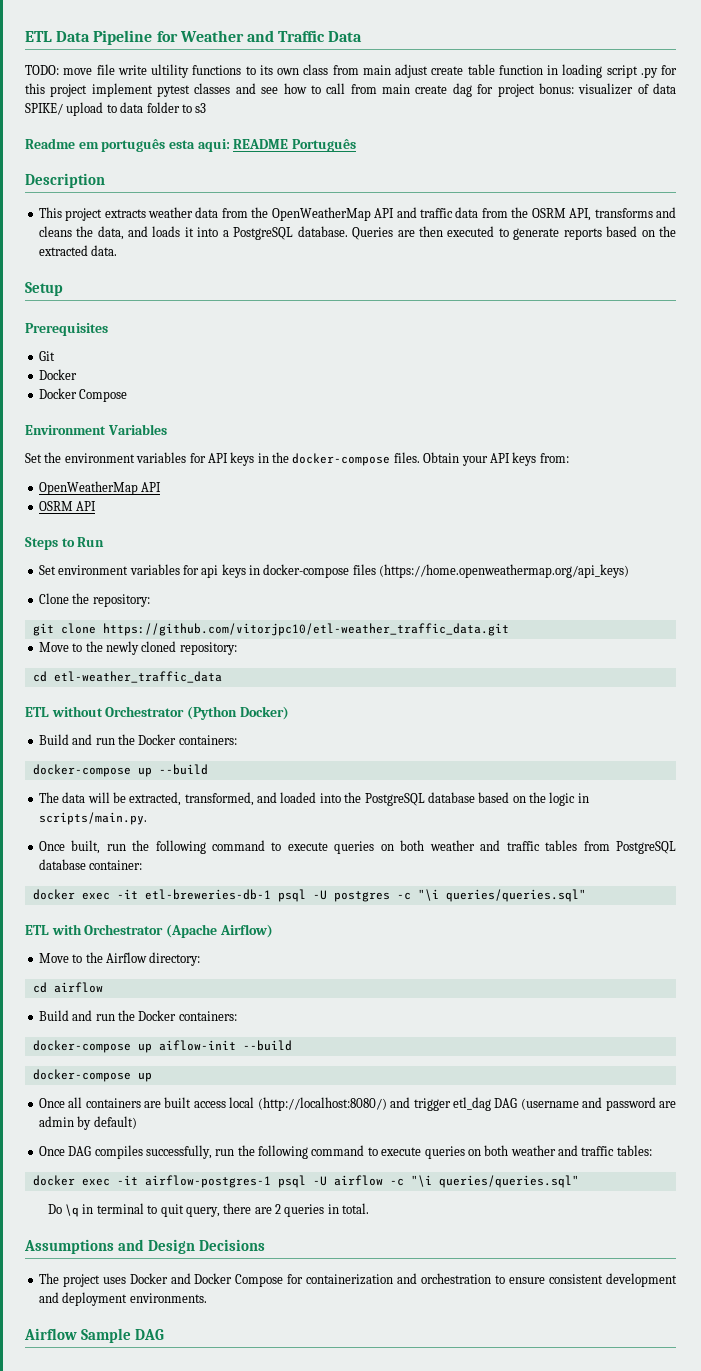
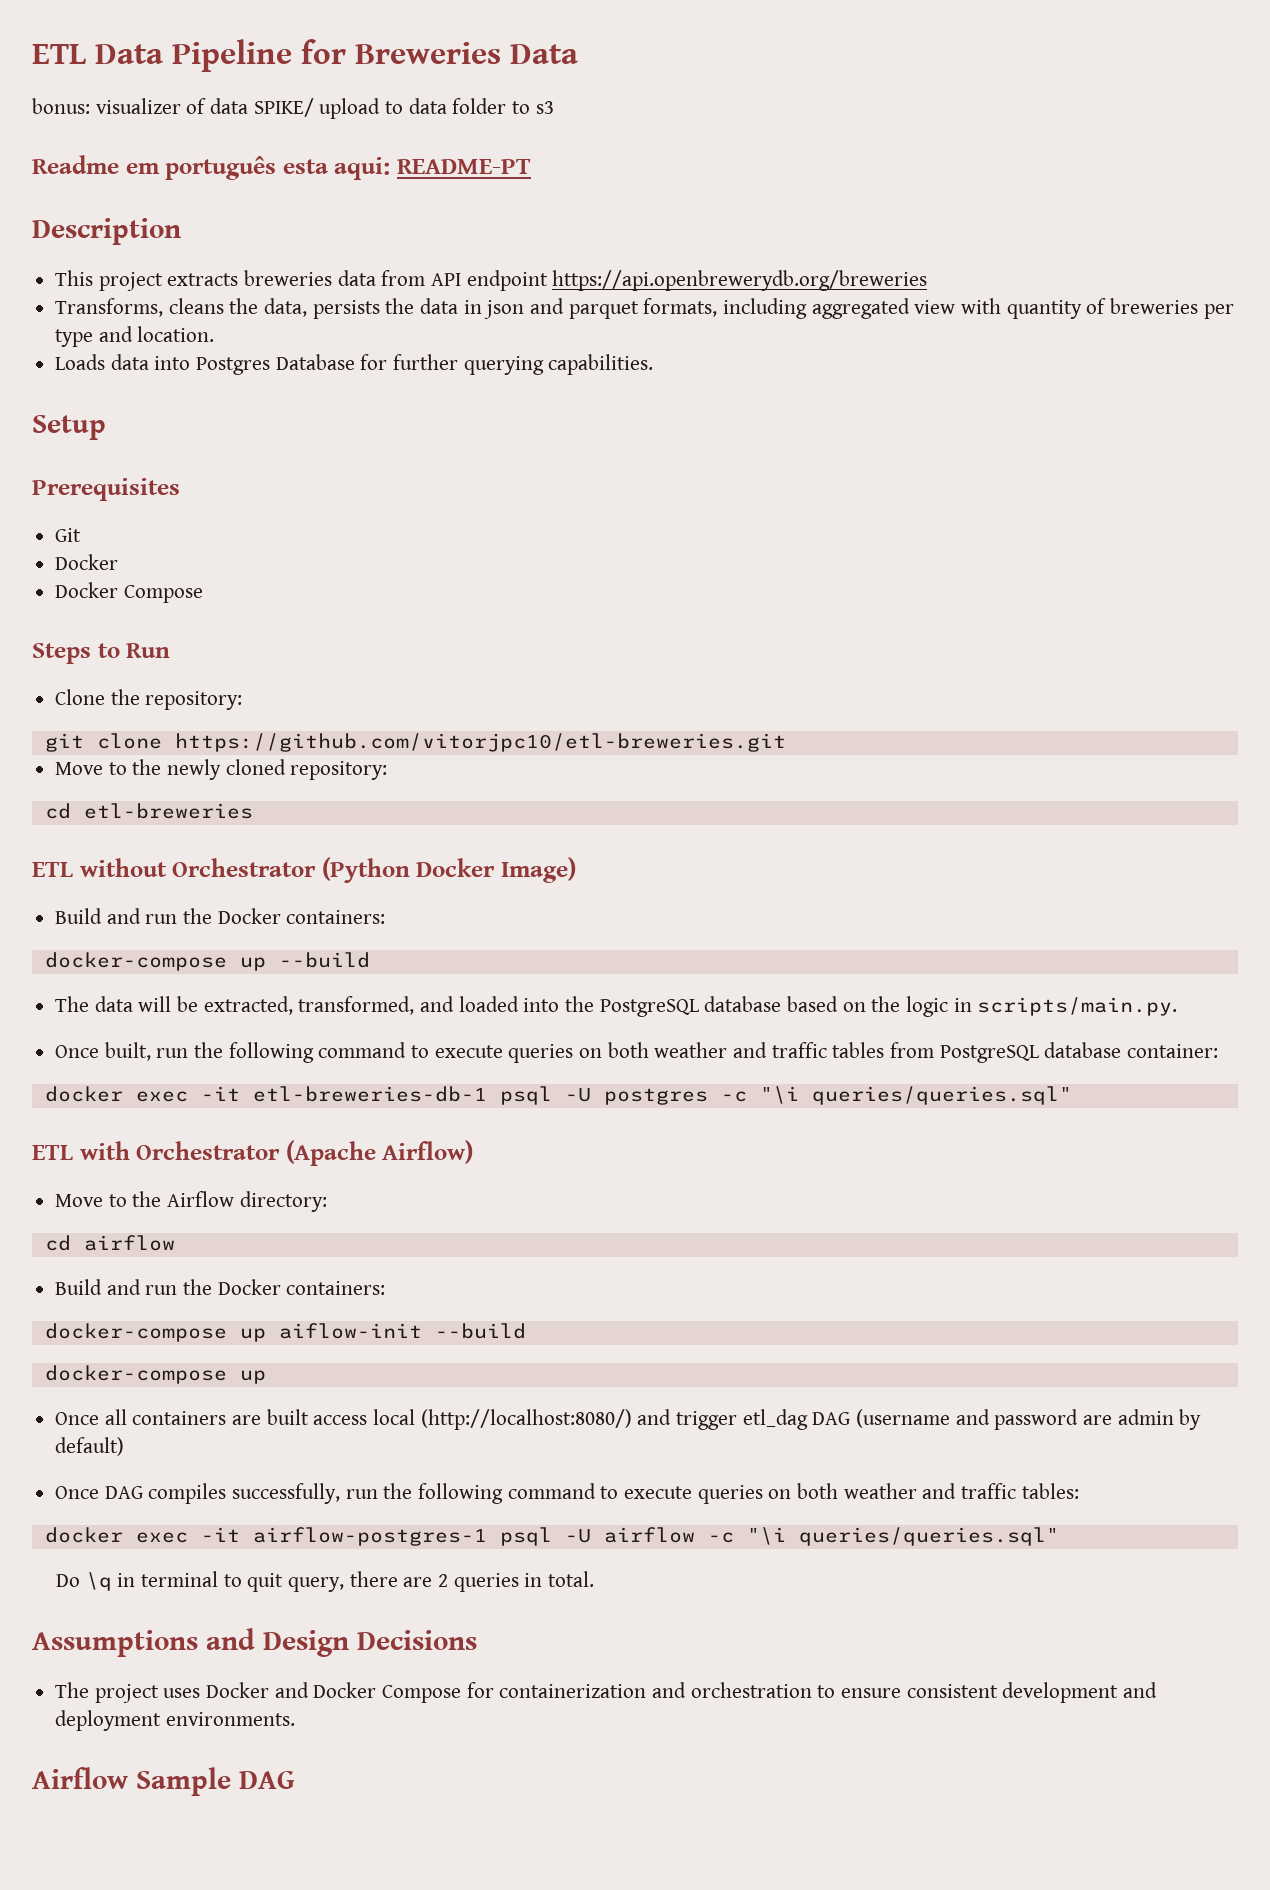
- ETL Data Pipeline for Weather and Traffic Data
- TODO: move file write ultility functions to its own class from main adjust create table function in loading script .py for this project implement pytest classes and see how to call from main create dag for project bonus: visualizer of data SPIKE/ upload to data folder to s3
+ ETL Data Pipeline for Breweries Data
+ bonus: visualizer of data SPIKE/ upload to data folder to s3
- Readme em português esta aqui: README Português
+ Readme em português esta aqui: README-PT
- This project extracts weather data from the OpenWeatherMap API and traffic data from the OSRM API, transforms and cleans the data, and loads it into a PostgreSQL database. Queries are then executed to generate reports based on the extracted data.
+ This project extracts breweries data from API endpoint https://api.openbrewerydb.org/breweries
+ Transforms, cleans the data, persists the data in json and parquet formats, including aggregated view with quantity of breweries per type and location.
+ Loads data into Postgres Database for further querying capabilities.
- Environment Variables
- Set the environment variables for API keys in the docker-compose files. Obtain your API keys from:
- OpenWeatherMap API
- OSRM API
  Steps to Run
- Set environment variables for api keys in docker-compose files (https://home.openweathermap.org/api_keys)
- git clone https://github.com/vitorjpc10/etl-weather_traffic_data.git
+ git clone https://github.com/vitorjpc10/etl-breweries.git
- cd etl-weather_traffic_data
+ cd etl-breweries
- ETL without Orchestrator (Python Docker)
+ ETL without Orchestrator (Python Docker Image)

